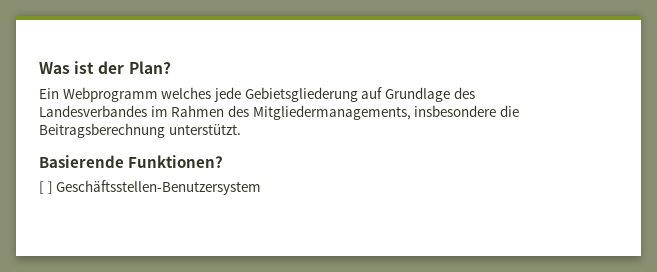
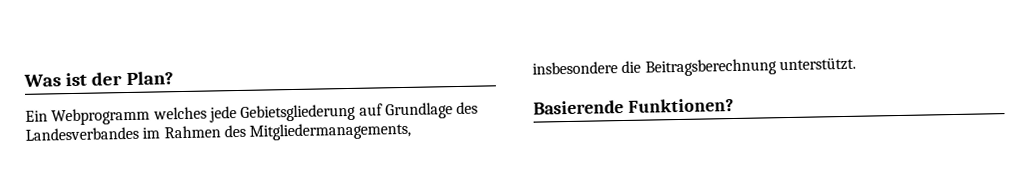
- [ ] Geschäftsstellen-Benutzersystem

